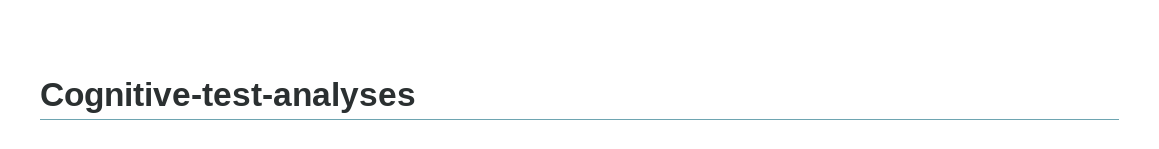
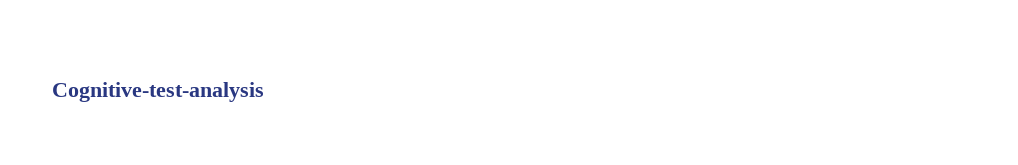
- Cognitive-test-analyses
+ Cognitive-test-analysis

